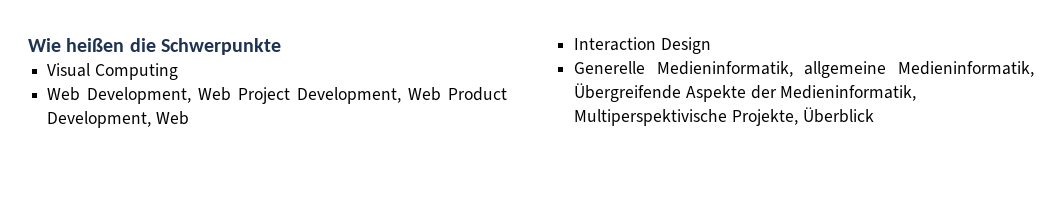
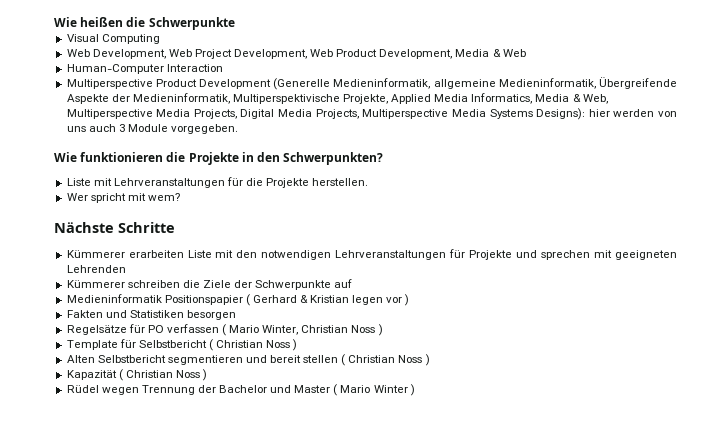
- Web Development, Web Project Development, Web Product Development, Web
+ Web Development, Web Project Development, Web Product Development, Media & Web
- Interaction Design
- Generelle Medieninformatik, allgemeine Medieninformatik, Übergreifende Aspekte der Medieninformatik, Multiperspektivische Projekte, Überblick
+ Human-Computer Interaction
+ Multiperspective Product Development (Generelle Medieninformatik, allgemeine Medieninformatik, Übergreifende Aspekte der Medieninformatik, Multiperspektivische Projekte, Applied Media Informatics, Media & Web, Multiperspective Media Projects, Digital Media Projects, Multiperspective Media Systems Designs): hier werden von uns auch 3 Module vorgegeben.
+ Wie funktionieren die Projekte in den Schwerpunkten?
+ Liste mit Lehrveranstaltungen für die Projekte herstellen.
+ Wer spricht mit wem?
+ Nächste Schritte
+ Kümmerer erarbeiten Liste mit den notwendigen Lehrveranstaltungen für Projekte und sprechen mit geeigneten Lehrenden
+ Kümmerer schreiben die Ziele der Schwerpunkte auf
+ Medieninformatik Positionspapier ( Gerhard & Kristian legen vor )
+ Fakten und Statistiken besorgen
+ Regelsätze für PO verfassen ( Mario Winter, Christian Noss )
+ Template für Selbstbericht ( Christian Noss )
+ Alten Selbstbericht segmentieren und bereit stellen ( Christian Noss )
+ Kapazität ( Christian Noss )
+ Rüdel wegen Trennung der Bachelor und Master ( Mario Winter )

